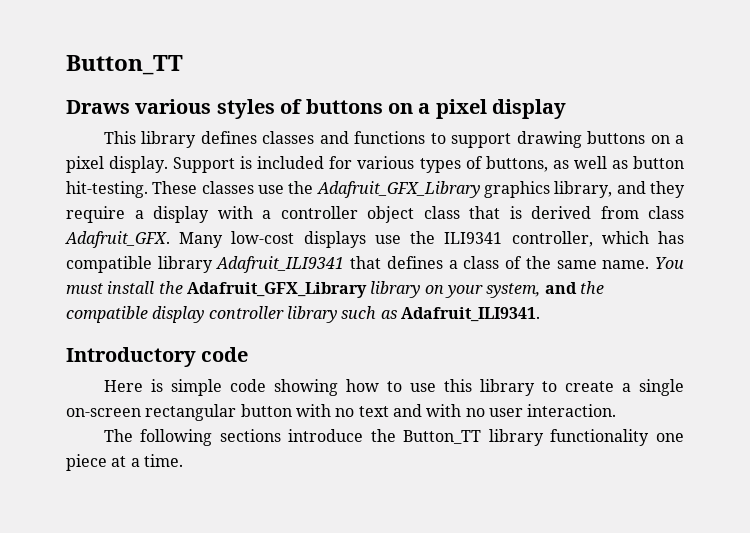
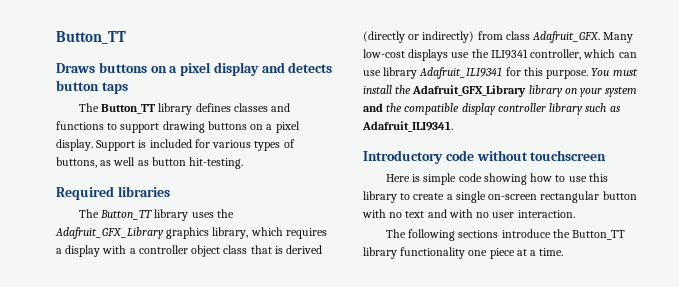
- Draws various styles of buttons on a pixel display
- This library defines classes and functions to support drawing buttons on a pixel display.
+ Draws buttons on a pixel display and detects button taps
+ The Button_TT library defines classes and functions to support drawing buttons on a pixel display.
- Support is included for various types of buttons, as well as button hit-testing. These classes use the Adafruit_GFX_Library graphics library, and they require a display with a controller object class that is derived from class Adafruit_GFX.
+ Support is included for various types of buttons, as well as button hit-testing.
+ Required libraries
+ The Button_TT library uses the Adafruit_GFX_Library graphics library, which requires a display with a controller object class that is derived (directly or indirectly) from class Adafruit_GFX.
- Many low-cost displays use the ILI9341 controller, which has compatible library Adafruit_ILI9341 that defines a class of the same name.
+ Many low-cost displays use the ILI9341 controller, which can use library Adafruit_ILI9341 for this purpose.
- You must install the Adafruit_GFX_Library library on your system, and the compatible display controller library such as Adafruit_ILI9341.
+ You must install the Adafruit_GFX_Library library on your system and the compatible display controller library such as Adafruit_ILI9341.
- Introductory code
+ Introductory code without touchscreen

